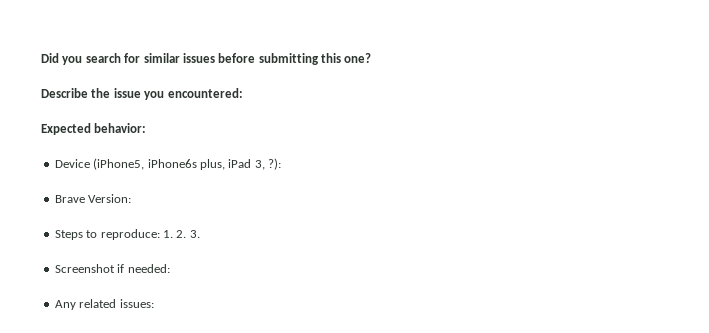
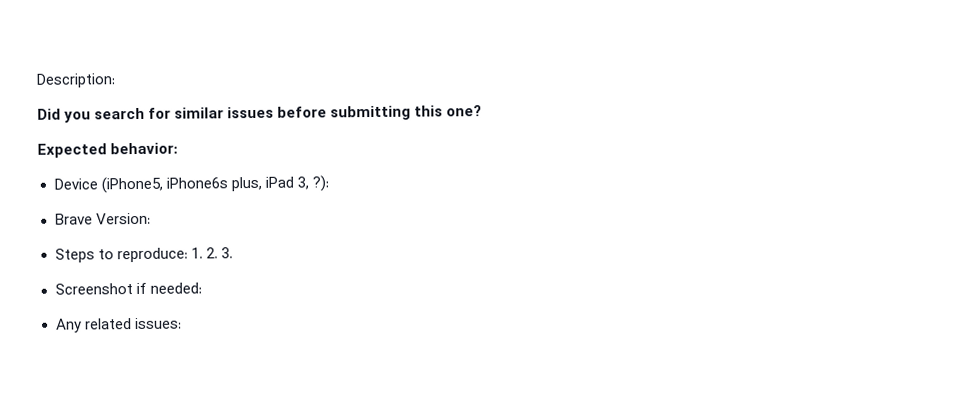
+ Description:
- Describe the issue you encountered:

